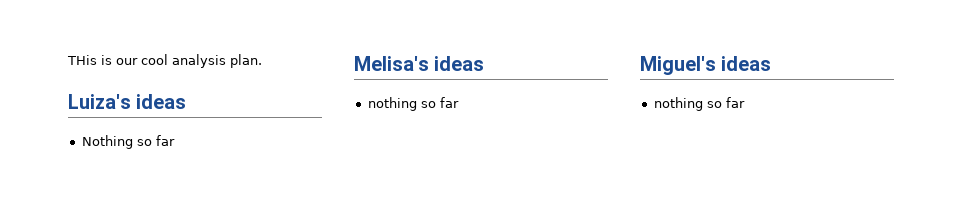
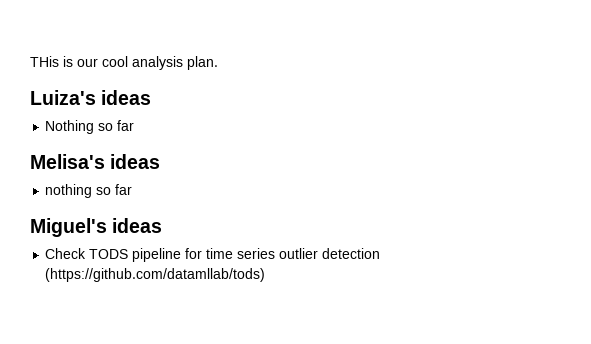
  Miguel's ideas
- nothing so far
+ Check TODS pipeline for time series outlier detection (https://github.com/datamllab/tods)

